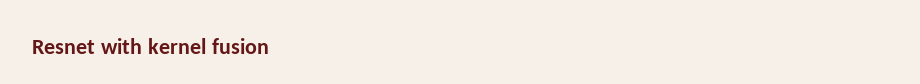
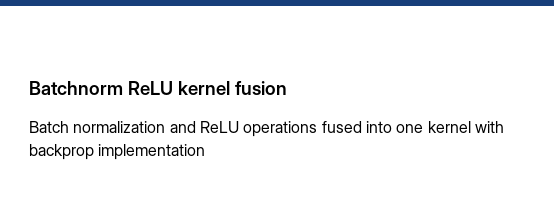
- Resnet with kernel fusion
+ Batchnorm ReLU kernel fusion
+ Batch normalization and ReLU operations fused into one kernel with backprop implementation

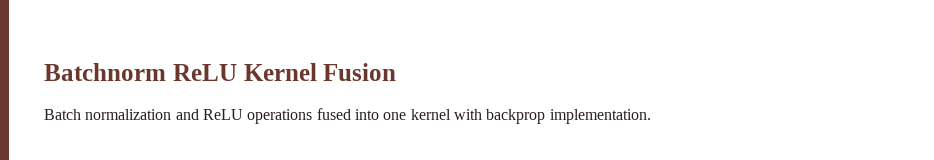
- Batchnorm ReLU kernel fusion
+ Batchnorm ReLU Kernel Fusion
- Batch normalization and ReLU operations fused into one kernel with backprop implementation
+ Batch normalization and ReLU operations fused into one kernel with backprop implementation.

